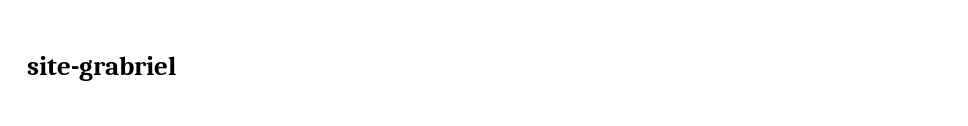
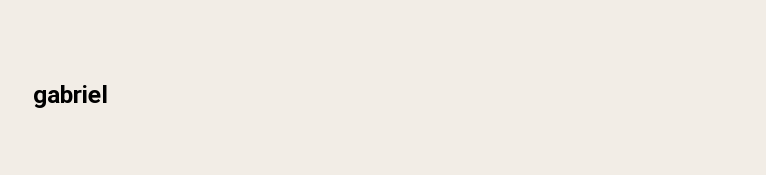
- site-grabriel
+ gabriel

